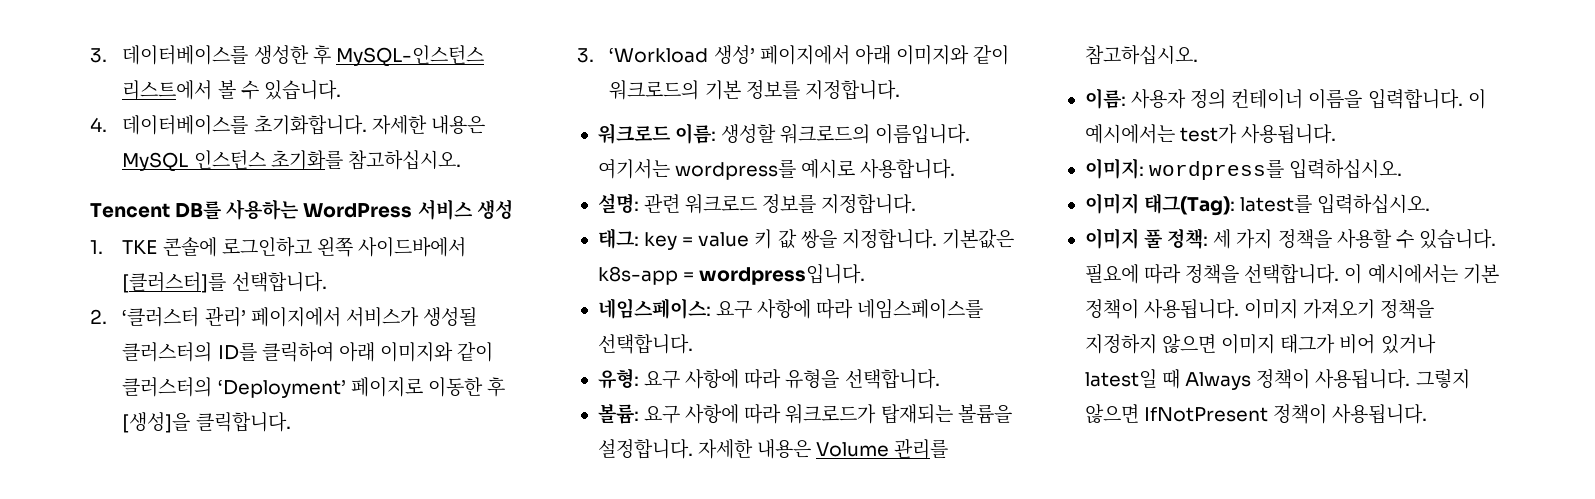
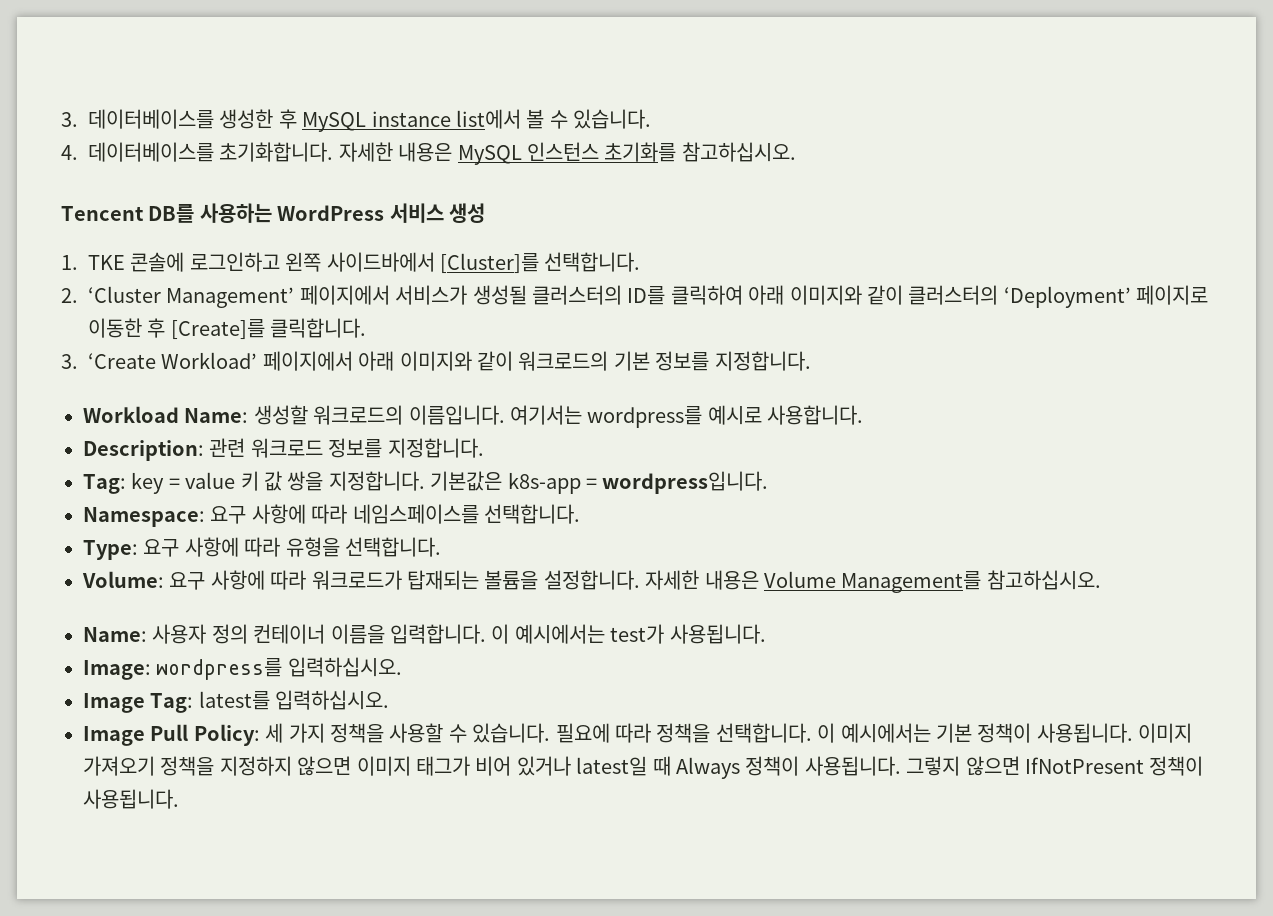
- 3. 데이터베이스를 생성한 후 MySQL-인스턴스 리스트에서 볼 수 있습니다.
+ 3. 데이터베이스를 생성한 후 MySQL instance list에서 볼 수 있습니다.
- 1. TKE 콘솔에 로그인하고 왼쪽 사이드바에서 [클러스터]를 선택합니다.
+ 1. TKE 콘솔에 로그인하고 왼쪽 사이드바에서 [Cluster]를 선택합니다.
- 2. ‘클러스터 관리’ 페이지에서 서비스가 생성될 클러스터의 ID를 클릭하여 아래 이미지와 같이 클러스터의 ‘Deployment’ 페이지로 이동한 후 [생성]을 클릭합니다.
+ 2. ‘Cluster Management’ 페이지에서 서비스가 생성될 클러스터의 ID를 클릭하여 아래 이미지와 같이 클러스터의 ‘Deployment’ 페이지로 이동한 후 [Create]를 클릭합니다.
- 3. ‘Workload 생성’ 페이지에서 아래 이미지와 같이 워크로드의 기본 정보를 지정합니다.
+ 3. ‘Create Workload’ 페이지에서 아래 이미지와 같이 워크로드의 기본 정보를 지정합니다.
- 워크로드 이름: 생성할 워크로드의 이름입니다.
+ Workload Name: 생성할 워크로드의 이름입니다.
- 설명: 관련 워크로드 정보를 지정합니다.
+ Description: 관련 워크로드 정보를 지정합니다.
- 태그: key = value 키 값 쌍을 지정합니다.
+ Tag: key = value 키 값 쌍을 지정합니다.
- 네임스페이스: 요구 사항에 따라 네임스페이스를 선택합니다.
+ Namespace: 요구 사항에 따라 네임스페이스를 선택합니다.
- 유형: 요구 사항에 따라 유형을 선택합니다.
+ Type: 요구 사항에 따라 유형을 선택합니다.
- 볼륨: 요구 사항에 따라 워크로드가 탑재되는 볼륨을 설정합니다.
+ Volume: 요구 사항에 따라 워크로드가 탑재되는 볼륨을 설정합니다.
- 자세한 내용은 Volume 관리를 참고하십시오.
- 이름: 사용자 정의 컨테이너 이름을 입력합니다.
+ 자세한 내용은 Volume Management를 참고하십시오.
+ Name: 사용자 정의 컨테이너 이름을 입력합니다.
- 이미지: wordpress를 입력하십시오.
+ Image: wordpress를 입력하십시오.
- 이미지 태그(Tag): latest를 입력하십시오.
+ Image Tag: latest를 입력하십시오.
- 이미지 풀 정책: 세 가지 정책을 사용할 수 있습니다.
+ Image Pull Policy: 세 가지 정책을 사용할 수 있습니다.

